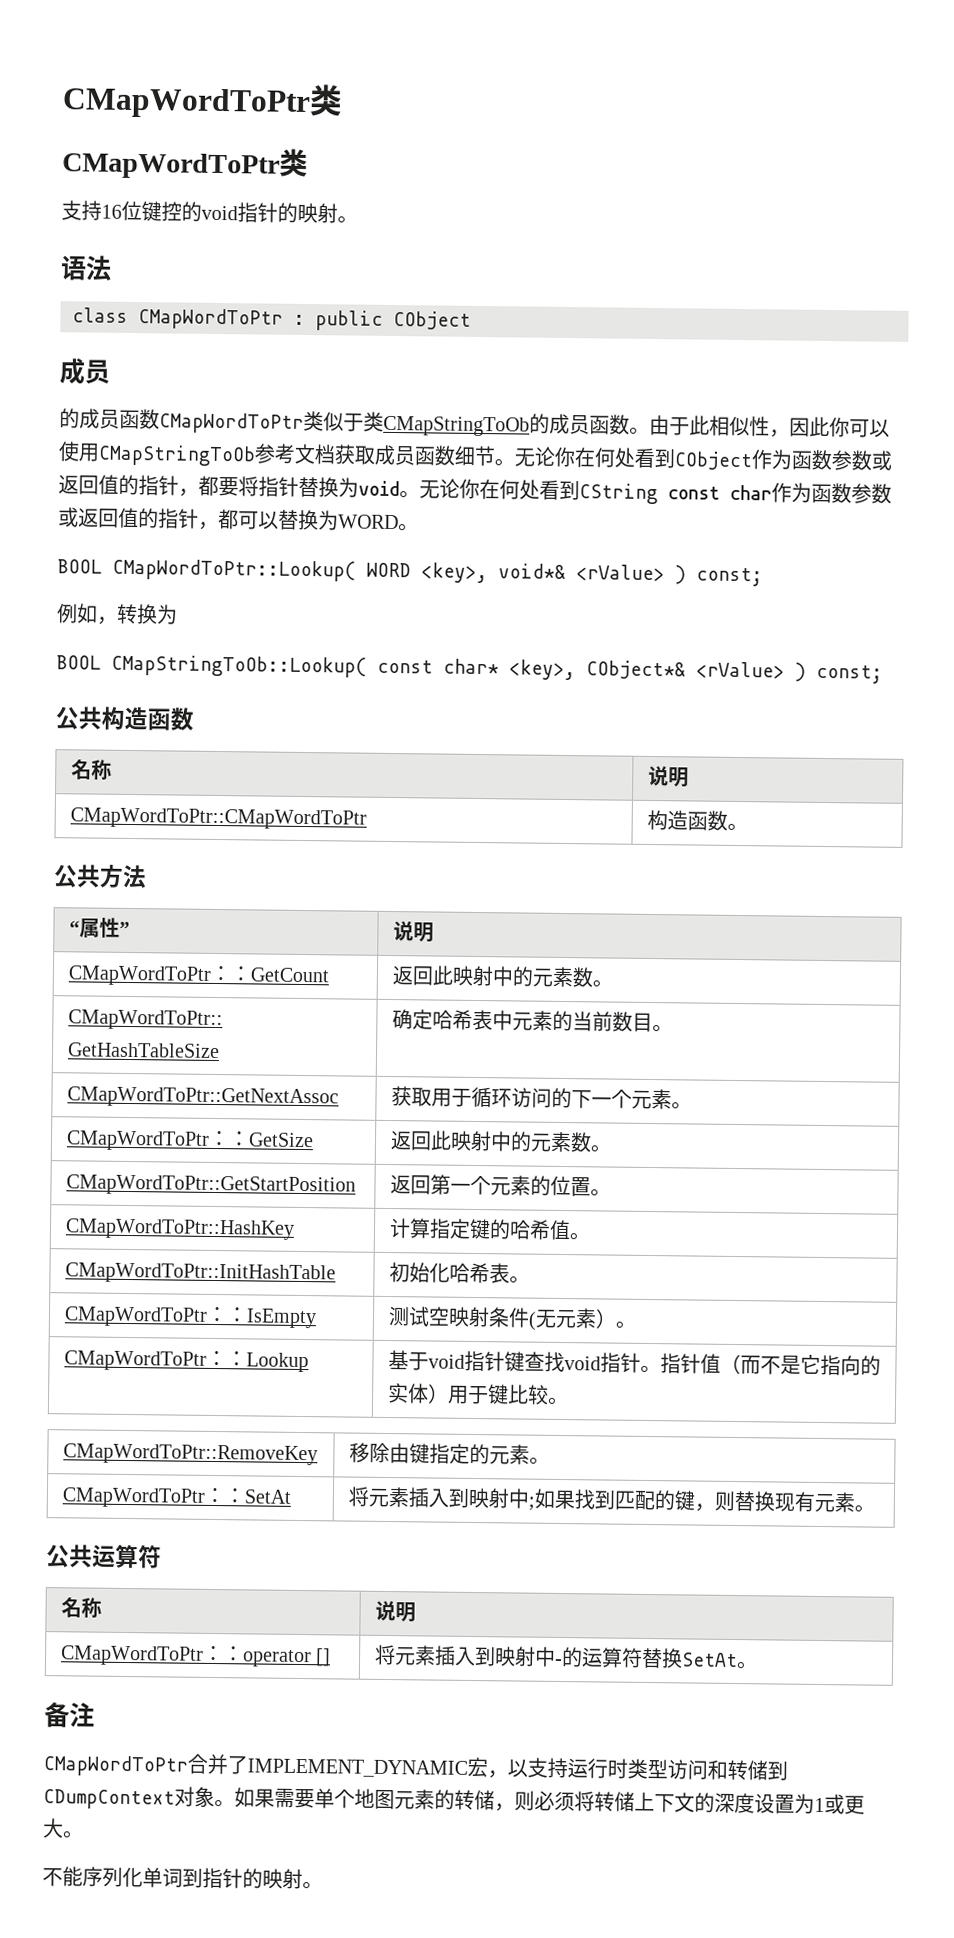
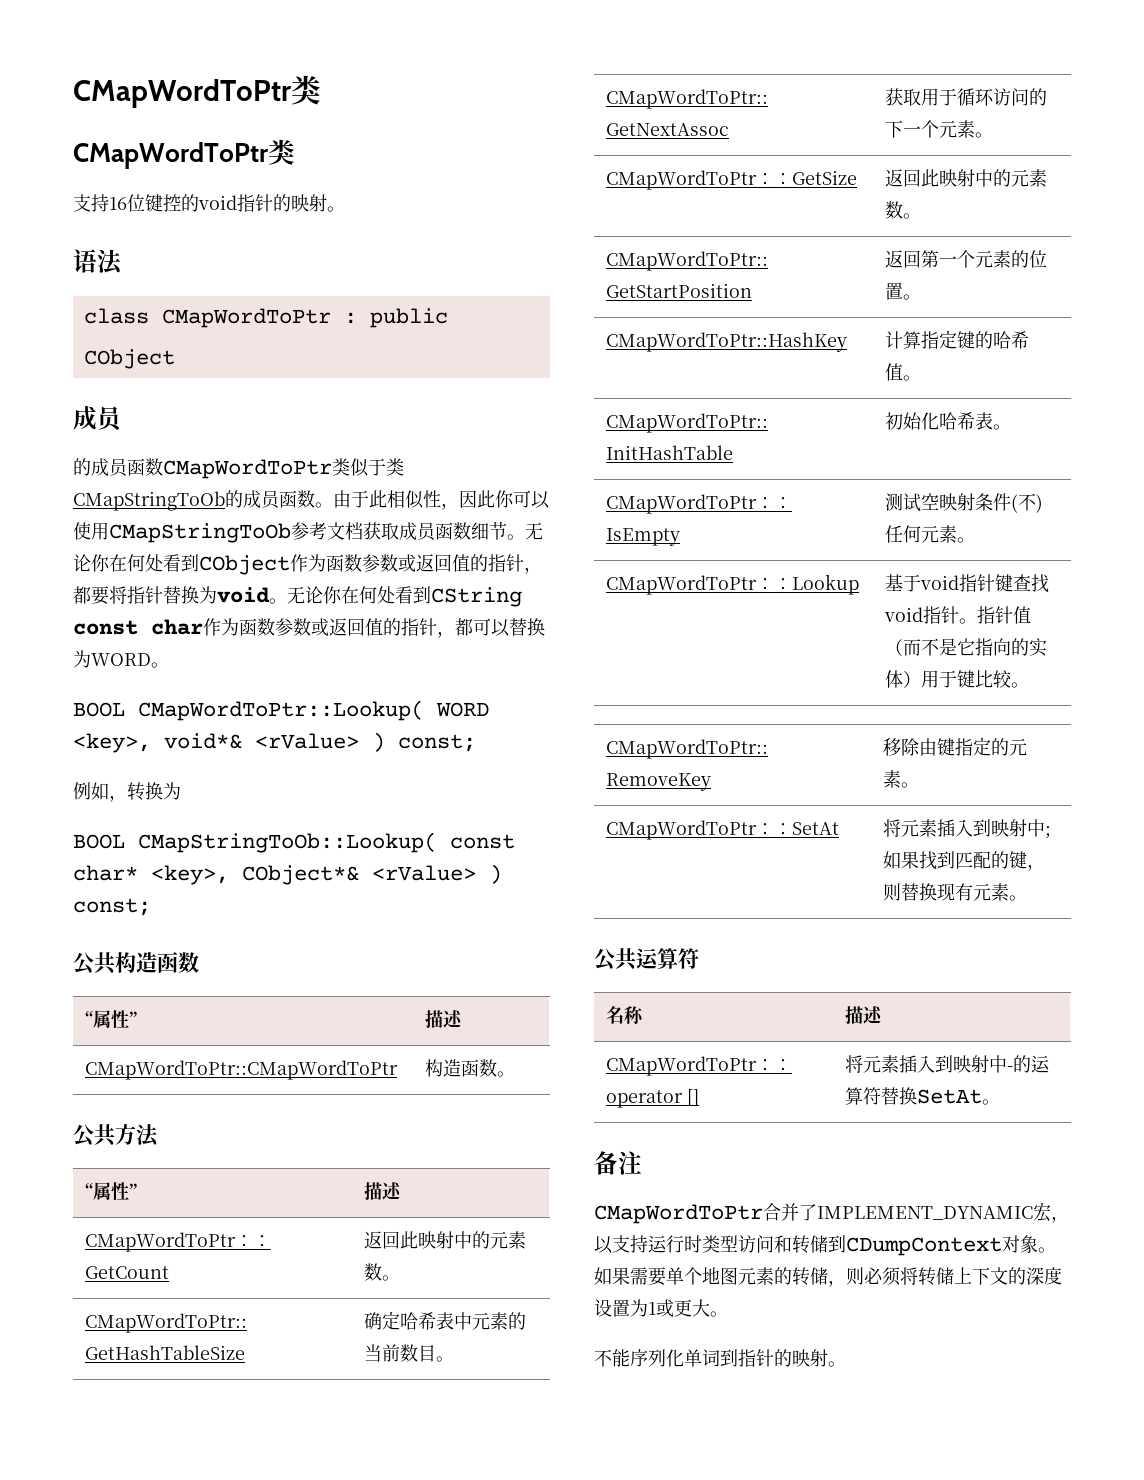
  公共构造函数
- 名称 | 说明
+ “属性” | 描述
  公共方法
- “属性” | 说明
+ “属性” | 描述
- CMapWordToPtr：：IsEmpty | 测试空映射条件(无元素）。
+ CMapWordToPtr：：IsEmpty | 测试空映射条件(不)任何元素。
  公共运算符
- 名称 | 说明
+ 名称 | 描述

